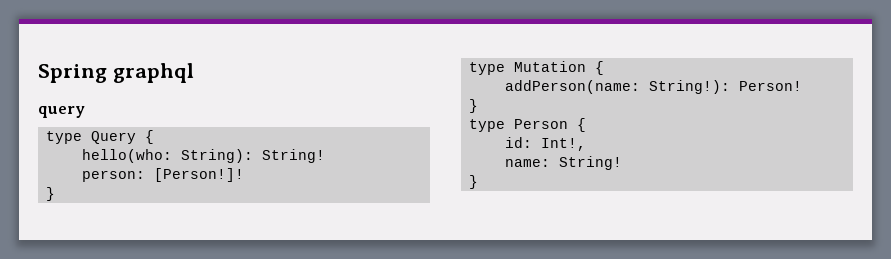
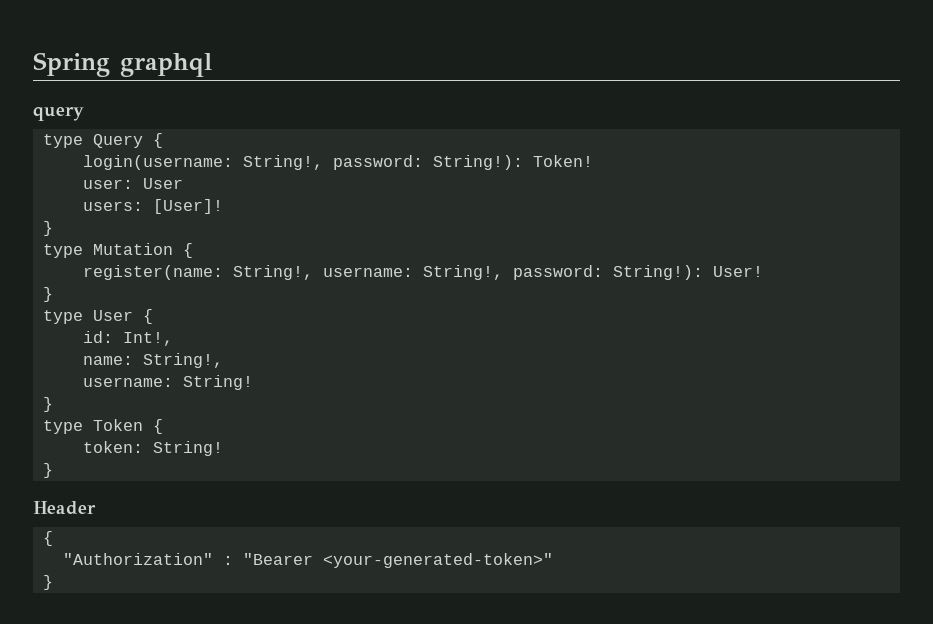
- hello(who: String): String!
- person: [Person!]!
+ login(username: String!, password: String!): Token!
+ user: User
+ users: [User]!
  }
  type Mutation {
- addPerson(name: String!): Person!
+ register(name: String!, username: String!, password: String!): User!
  }
- type Person {
+ type User {
- name: String!
+ name: String!,
+ username: String!
+ }
+ type Token {
+ token: String!
+ }
+ Header
+ {
+ "Authorization" : "Bearer <your-generated-token>"

